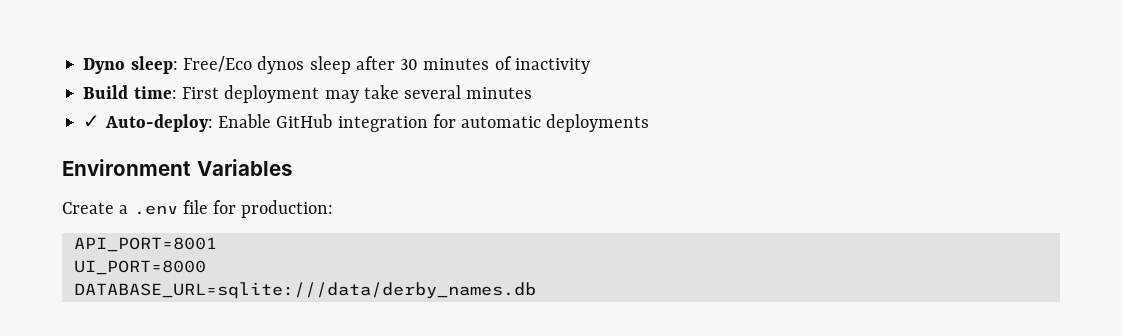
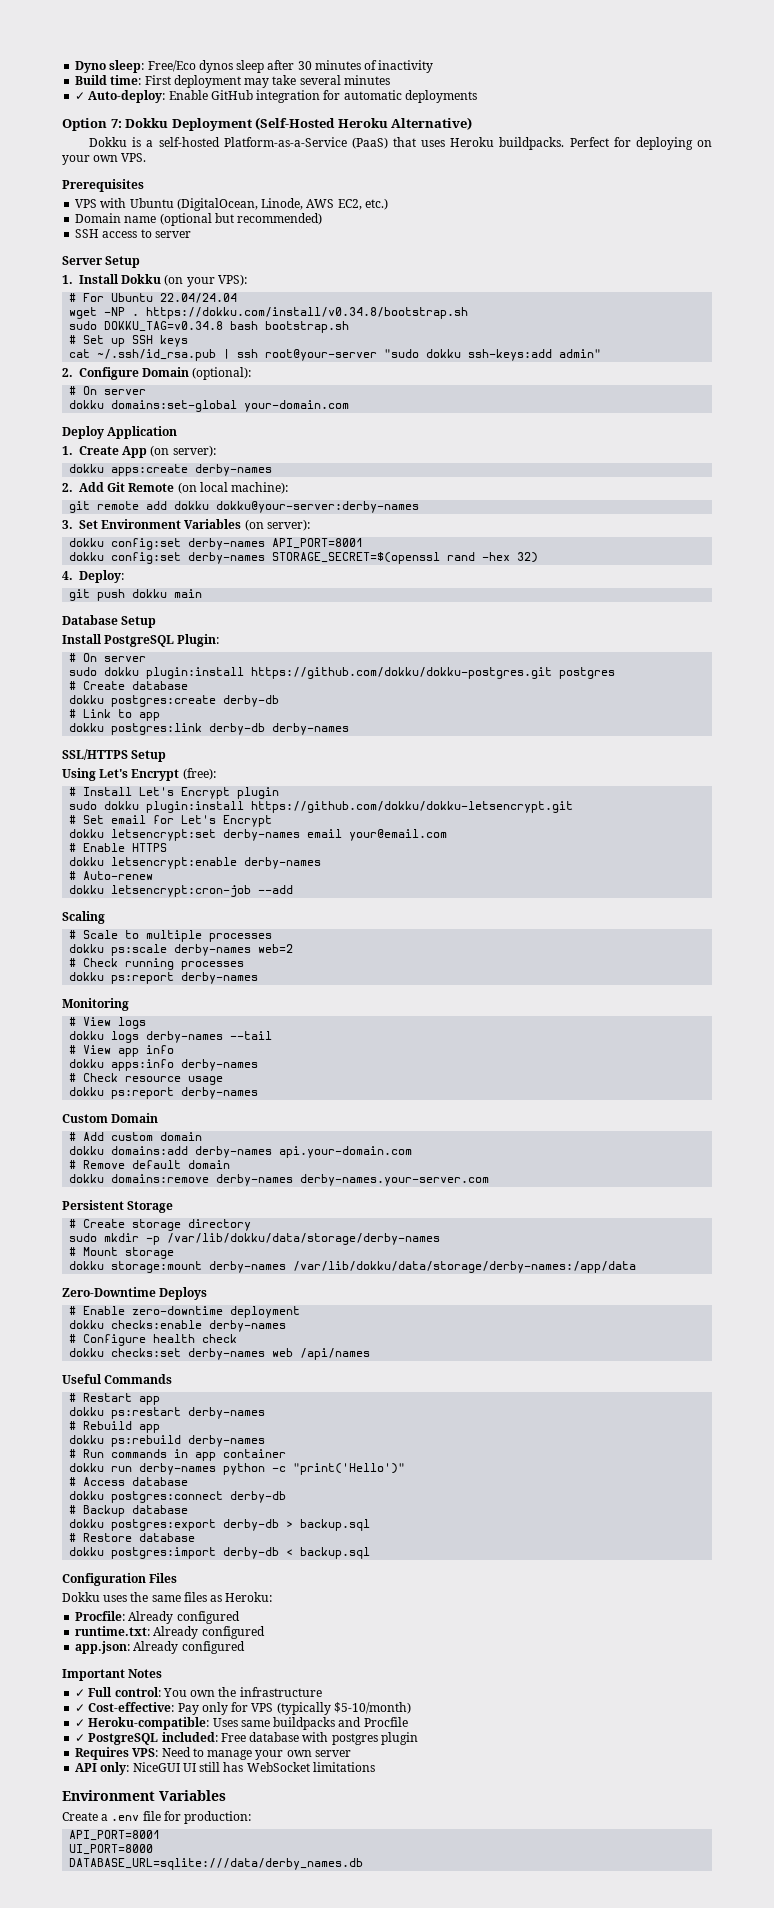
+ Option 7: Dokku Deployment (Self-Hosted Heroku Alternative)
+ Dokku is a self-hosted Platform-as-a-Service (PaaS) that uses Heroku buildpacks. Perfect for deploying on your own VPS.
+ Prerequisites
+ VPS with Ubuntu (DigitalOcean, Linode, AWS EC2, etc.)
+ Domain name (optional but recommended)
+ SSH access to server
+ Server Setup
+ 1. Install Dokku (on your VPS):
+ # For Ubuntu 22.04/24.04
+ wget -NP . https://dokku.com/install/v0.34.8/bootstrap.sh
+ sudo DOKKU_TAG=v0.34.8 bash bootstrap.sh
+ # Set up SSH keys
+ cat ~/.ssh/id_rsa.pub | ssh root@your-server "sudo dokku ssh-keys:add admin"
+ 2. Configure Domain (optional):
+ # On server
+ dokku domains:set-global your-domain.com
+ Deploy Application
+ 1. Create App (on server):
+ dokku apps:create derby-names
+ 2. Add Git Remote (on local machine):
+ git remote add dokku dokku@your-server:derby-names
+ 3. Set Environment Variables (on server):
+ dokku config:set derby-names API_PORT=8001
+ dokku config:set derby-names STORAGE_SECRET=$(openssl rand -hex 32)
+ 4. Deploy:
+ git push dokku main
+ Database Setup
+ Install PostgreSQL Plugin:
+ # On server
+ sudo dokku plugin:install https://github.com/dokku/dokku-postgres.git postgres
+ # Create database
+ dokku postgres:create derby-db
+ # Link to app
+ dokku postgres:link derby-db derby-names
+ SSL/HTTPS Setup
+ Using Let's Encrypt (free):
+ # Install Let's Encrypt plugin
+ sudo dokku plugin:install https://github.com/dokku/dokku-letsencrypt.git
+ # Set email for Let's Encrypt
+ dokku letsencrypt:set derby-names email your@email.com
+ # Enable HTTPS
+ dokku letsencrypt:enable derby-names
+ # Auto-renew
+ dokku letsencrypt:cron-job --add
+ Scaling
+ # Scale to multiple processes
+ dokku ps:scale derby-names web=2
+ # Check running processes
+ dokku ps:report derby-names
+ Monitoring
+ # View logs
+ dokku logs derby-names --tail
+ # View app info
+ dokku apps:info derby-names
+ # Check resource usage
+ dokku ps:report derby-names
+ Custom Domain
+ # Add custom domain
+ dokku domains:add derby-names api.your-domain.com
+ # Remove default domain
+ dokku domains:remove derby-names derby-names.your-server.com
+ Persistent Storage
+ # Create storage directory
+ sudo mkdir -p /var/lib/dokku/data/storage/derby-names
+ # Mount storage
+ dokku storage:mount derby-names /var/lib/dokku/data/storage/derby-names:/app/data
+ Zero-Downtime Deploys
+ # Enable zero-downtime deployment
+ dokku checks:enable derby-names
+ # Configure health check
+ dokku checks:set derby-names web /api/names
+ Useful Commands
+ # Restart app
+ dokku ps:restart derby-names
+ # Rebuild app
+ dokku ps:rebuild derby-names
+ # Run commands in app container
+ dokku run derby-names python -c "print('Hello')"
+ # Access database
+ dokku postgres:connect derby-db
+ # Backup database
+ dokku postgres:export derby-db > backup.sql
+ # Restore database
+ dokku postgres:import derby-db < backup.sql
+ Configuration Files
+ Dokku uses the same files as Heroku:
+ Procfile: Already configured
+ runtime.txt: Already configured
+ app.json: Already configured
+ Important Notes
+ ✓ Full control: You own the infrastructure
+ ✓ Cost-effective: Pay only for VPS (typically $5-10/month)
+ ✓ Heroku-compatible: Uses same buildpacks and Procfile
+ ✓ PostgreSQL included: Free database with postgres plugin
+ Requires VPS: Need to manage your own server
+ API only: NiceGUI UI still has WebSocket limitations

